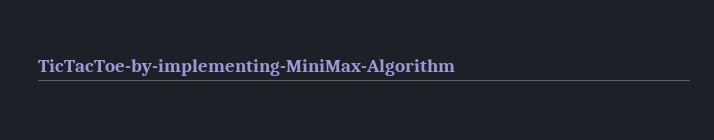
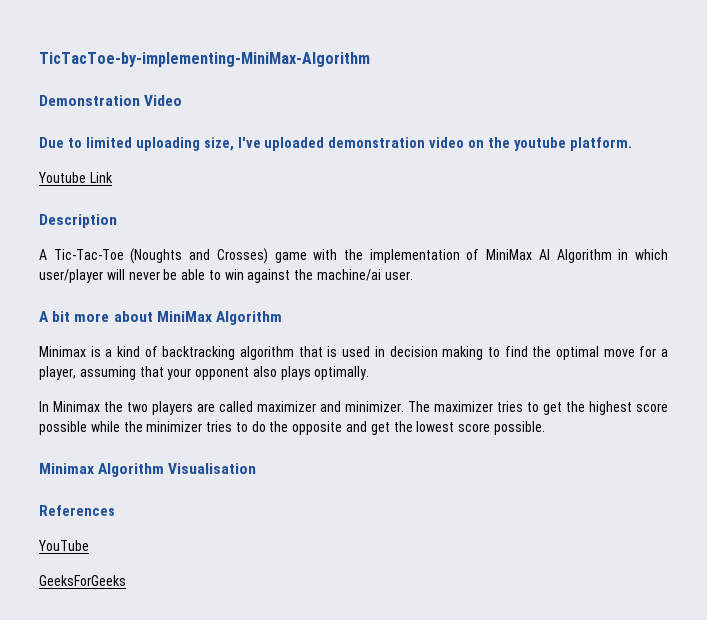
+ Demonstration Video
+ Due to limited uploading size, I've uploaded demonstration video on the youtube platform.
+ Youtube Link
+ Description
+ A Tic-Tac-Toe (Noughts and Crosses) game with the implementation of MiniMax AI Algorithm in which user/player will never be able to win against the machine/ai user.
+ A bit more about MiniMax Algorithm
+ Minimax is a kind of backtracking algorithm that is used in decision making to find the optimal move for a player, assuming that your opponent also plays optimally.
+ In Minimax the two players are called maximizer and minimizer. The maximizer tries to get the highest score possible while the minimizer tries to do the opposite and get the lowest score possible.
+ Minimax Algorithm Visualisation
+ References
+ YouTube
+ GeeksForGeeks

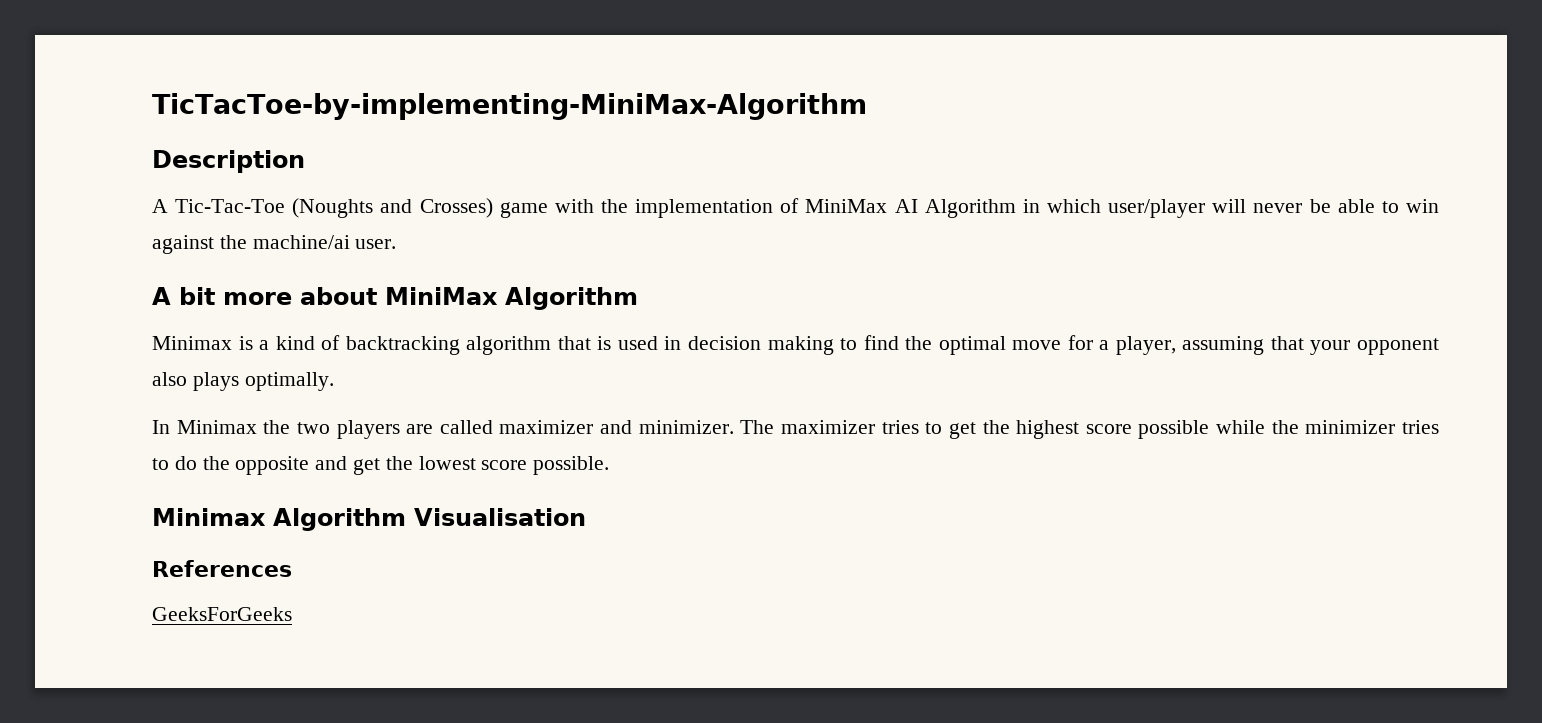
- Demonstration Video
- Due to limited uploading size, I've uploaded demonstration video on the youtube platform.
- Youtube Link
- YouTube

